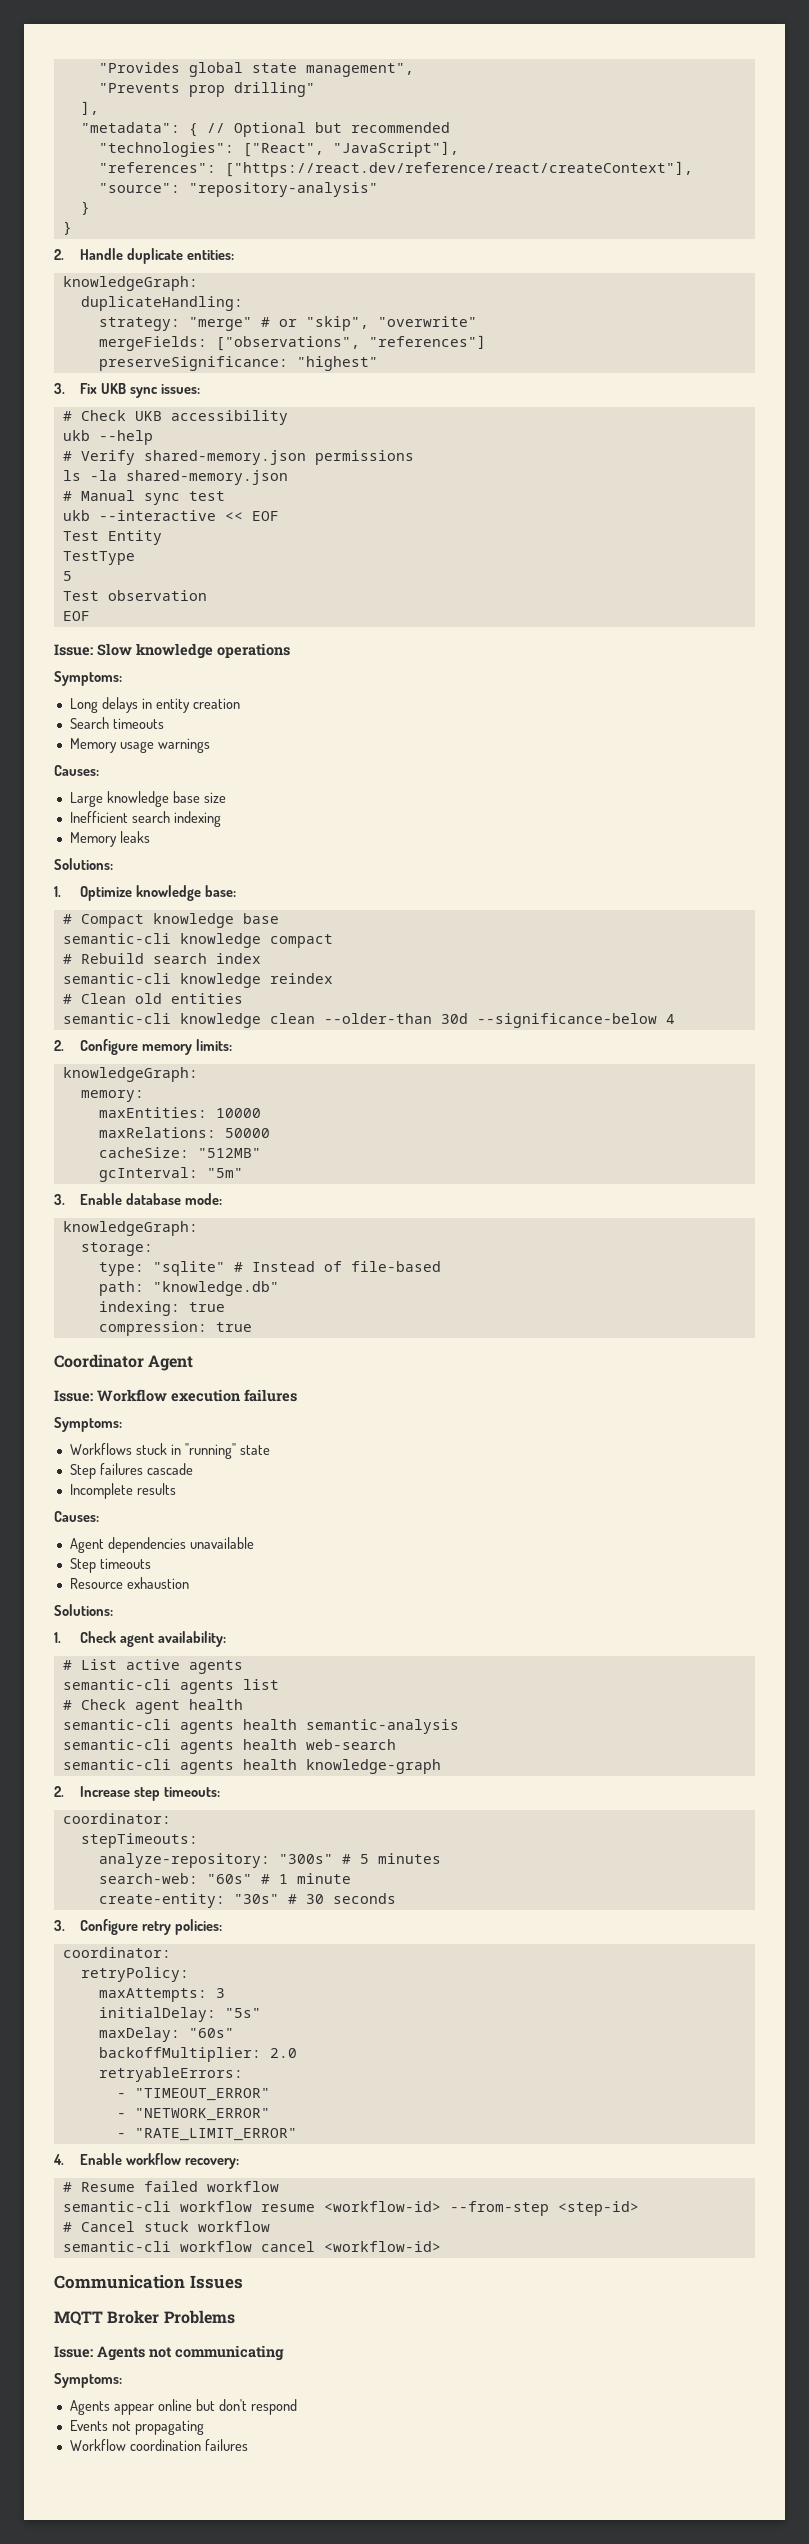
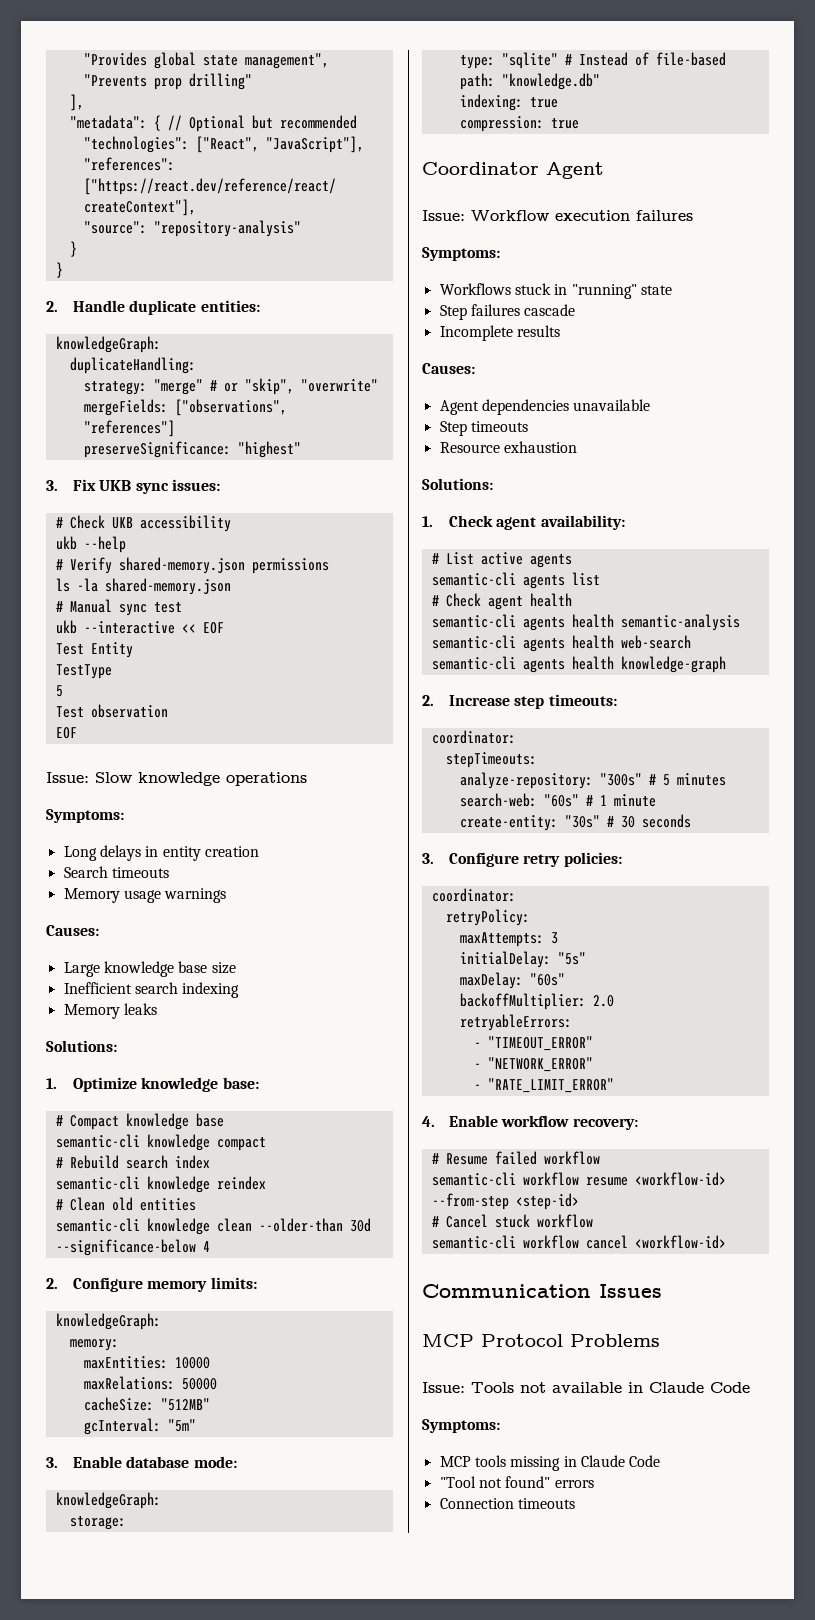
- MQTT Broker Problems
+ MCP Protocol Problems
- Issue: Agents not communicating
+ Issue: Tools not available in Claude Code
  Symptoms:
- Agents appear online but don't respond
- Events not propagating
- Workflow coordination failures
+ MCP tools missing in Claude Code
+ "Tool not found" errors
+ Connection timeouts

